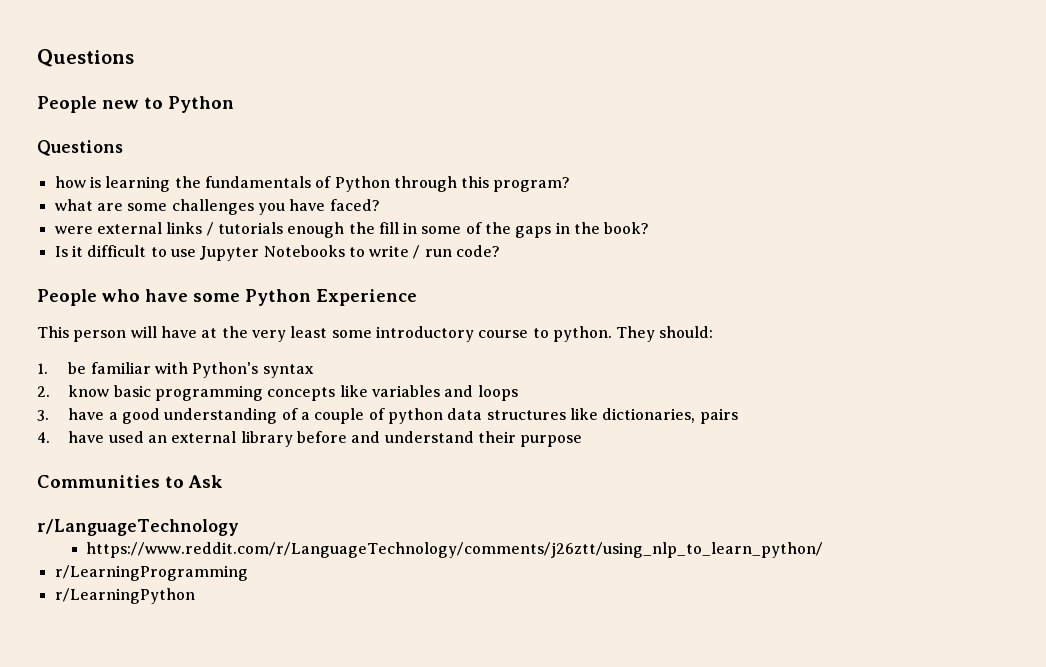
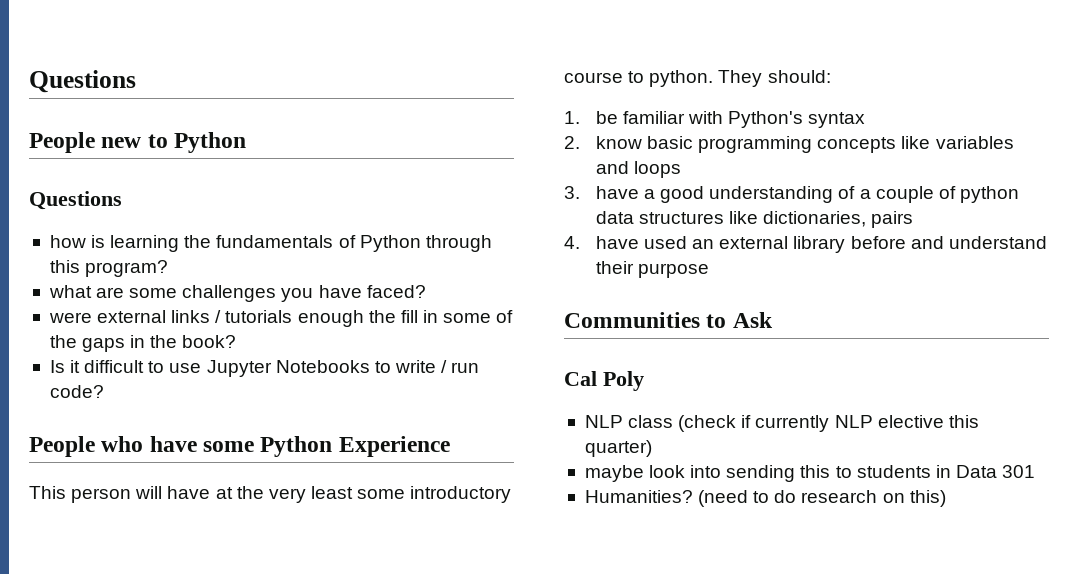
- r/LanguageTechnology
- https://www.reddit.com/r/LanguageTechnology/comments/j26ztt/using_nlp_to_learn_python/
- r/LearningProgramming
- r/LearningPython
+ Cal Poly
+ NLP class (check if currently NLP elective this quarter)
+ maybe look into sending this to students in Data 301
+ Humanities? (need to do research on this)

